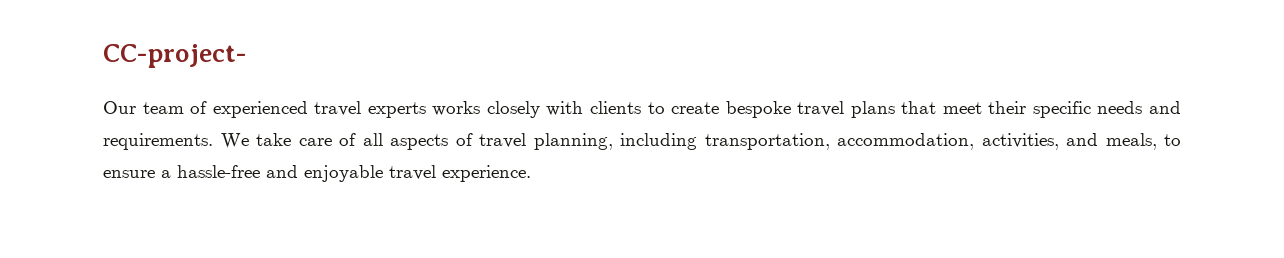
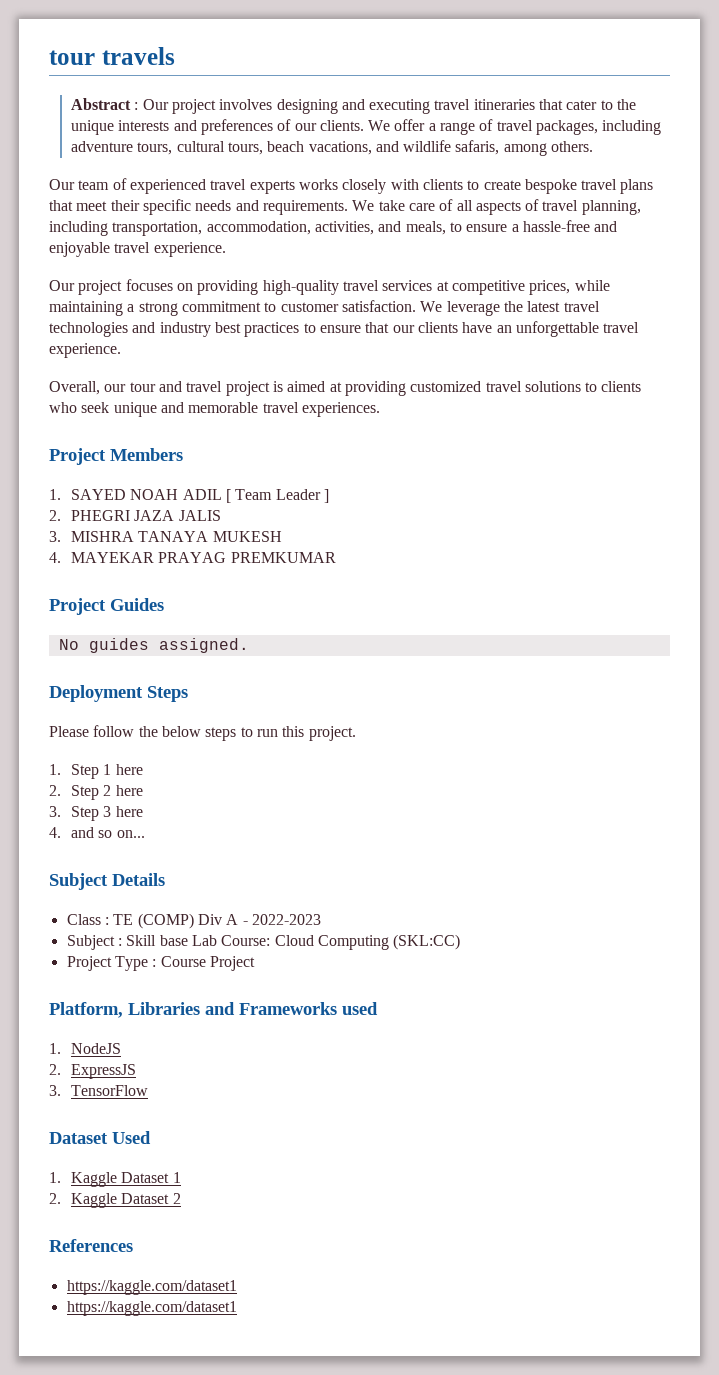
- CC-project-
+ tour travels
+ Abstract : Our project involves designing and executing travel itineraries that cater to the unique interests and preferences of our clients. We offer a range of travel packages, including adventure tours, cultural tours, beach vacations, and wildlife safaris, among others.
+ Our project focuses on providing high-quality travel services at competitive prices, while maintaining a strong commitment to customer satisfaction. We leverage the latest travel technologies and industry best practices to ensure that our clients have an unforgettable travel experience.
+ Overall, our tour and travel project is aimed at providing customized travel solutions to clients who seek unique and memorable travel experiences.
+ Project Members
+ 1. SAYED NOAH ADIL [ Team Leader ]
+ 2. PHEGRI JAZA JALIS
+ 3. MISHRA TANAYA MUKESH
+ 4. MAYEKAR PRAYAG PREMKUMAR
+ Project Guides
+ No guides assigned.
+ Deployment Steps
+ Please follow the below steps to run this project.
+ 1. Step 1 here
+ 2. Step 2 here
+ 3. Step 3 here
+ 4. and so on...
+ Subject Details
+ Class : TE (COMP) Div A - 2022-2023
+ Subject : Skill base Lab Course: Cloud Computing (SKL:CC)
+ Project Type : Course Project
+ Platform, Libraries and Frameworks used
+ 1. NodeJS
+ 2. ExpressJS
+ 3. TensorFlow
+ Dataset Used
+ 1. Kaggle Dataset 1
+ 2. Kaggle Dataset 2
+ References
+ https://kaggle.com/dataset1
+ https://kaggle.com/dataset1

